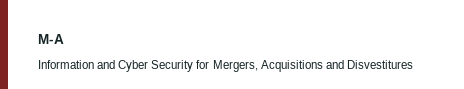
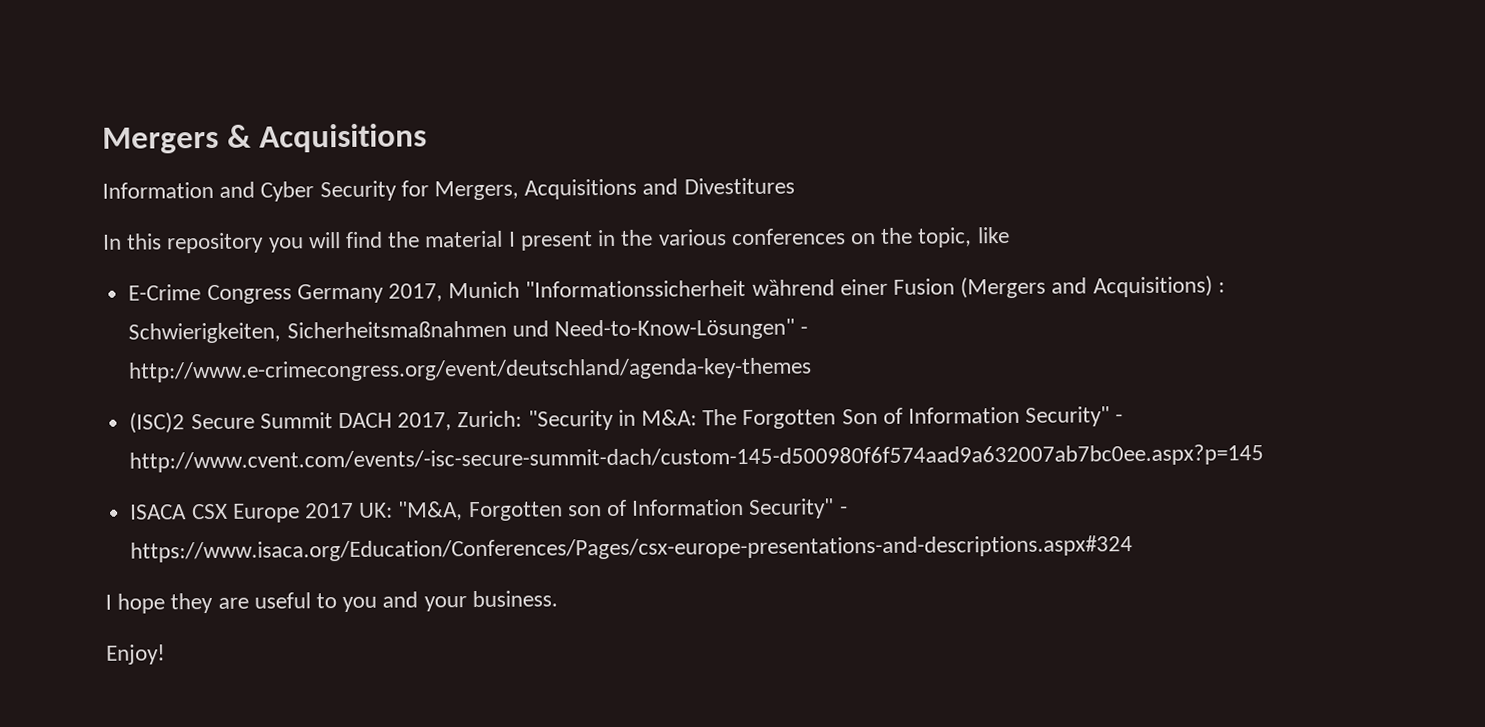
- M-A
+ Mergers & Acquisitions
- Information and Cyber Security for Mergers, Acquisitions and Disvestitures
+ Information and Cyber Security for Mergers, Acquisitions and Divestitures
+ In this repository you will find the material I present in the various conferences on the topic, like
+ E-Crime Congress Germany 2017, Munich "Informationssicherheit wȁhrend einer Fusion (Mergers and Acquisitions) : Schwierigkeiten, Sicherheitsmaßnahmen und Need-to-Know-Lösungen" - http://www.e-crimecongress.org/event/deutschland/agenda-key-themes
+ (ISC)2 Secure Summit DACH 2017, Zurich: "Security in M&A: The Forgotten Son of Information Security" - http://www.cvent.com/events/-isc-secure-summit-dach/custom-145-d500980f6f574aad9a632007ab7bc0ee.aspx?p=145
+ ISACA CSX Europe 2017 UK: "M&A, Forgotten son of Information Security" - https://www.isaca.org/Education/Conferences/Pages/csx-europe-presentations-and-descriptions.aspx#324
+ I hope they are useful to you and your business.
+ Enjoy!

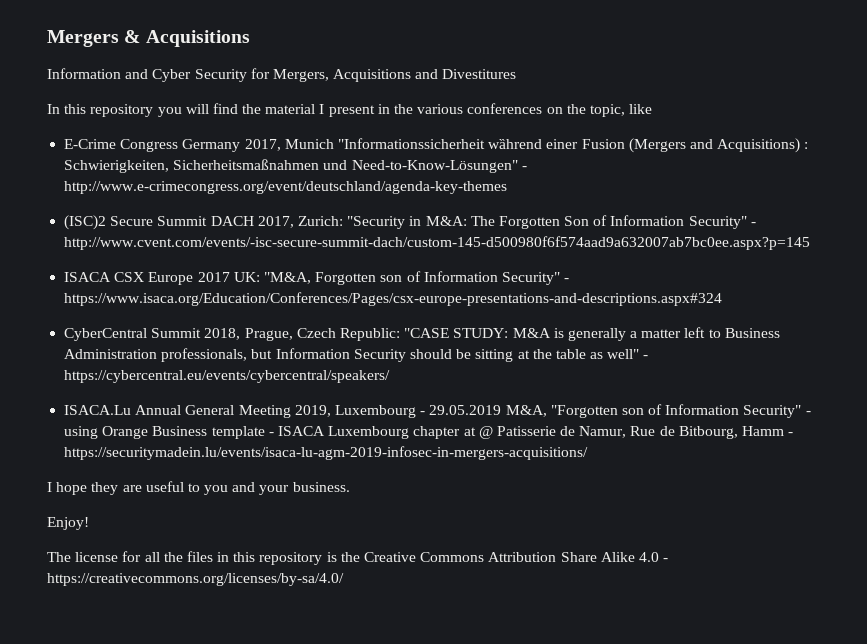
+ CyberCentral Summit 2018, Prague, Czech Republic: "CASE STUDY: M&A is generally a matter left to Business Administration professionals, but Information Security should be sitting at the table as well" - https://cybercentral.eu/events/cybercentral/speakers/
+ ISACA.Lu Annual General Meeting 2019, Luxembourg - 29.05.2019 M&A, "Forgotten son of Information Security" - using Orange Business template - ISACA Luxembourg chapter at @ Patisserie de Namur, Rue de Bitbourg, Hamm - https://securitymadein.lu/events/isaca-lu-agm-2019-infosec-in-mergers-acquisitions/
+ The license for all the files in this repository is the Creative Commons Attribution Share Alike 4.0 - https://creativecommons.org/licenses/by-sa/4.0/

